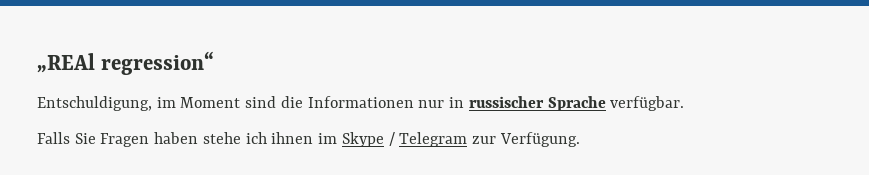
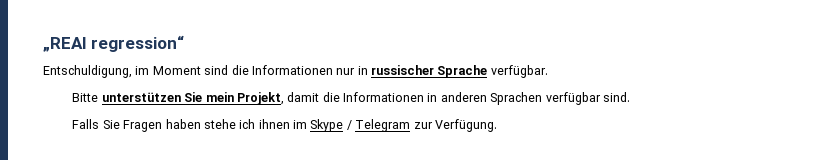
+ Bitte unterstützen Sie mein Projekt, damit die Informationen in anderen Sprachen verfügbar sind.

